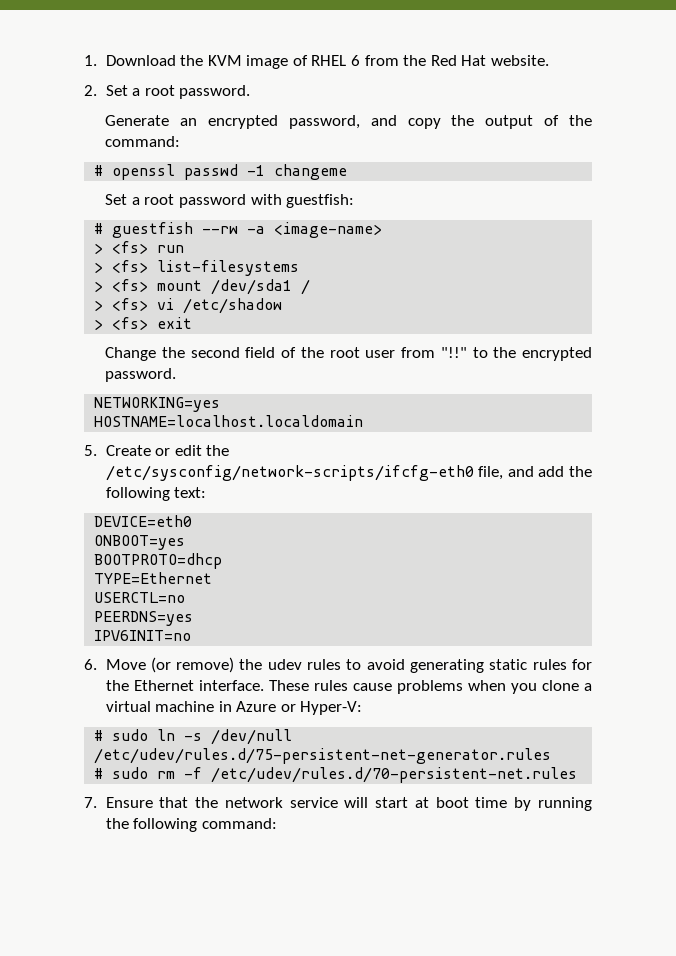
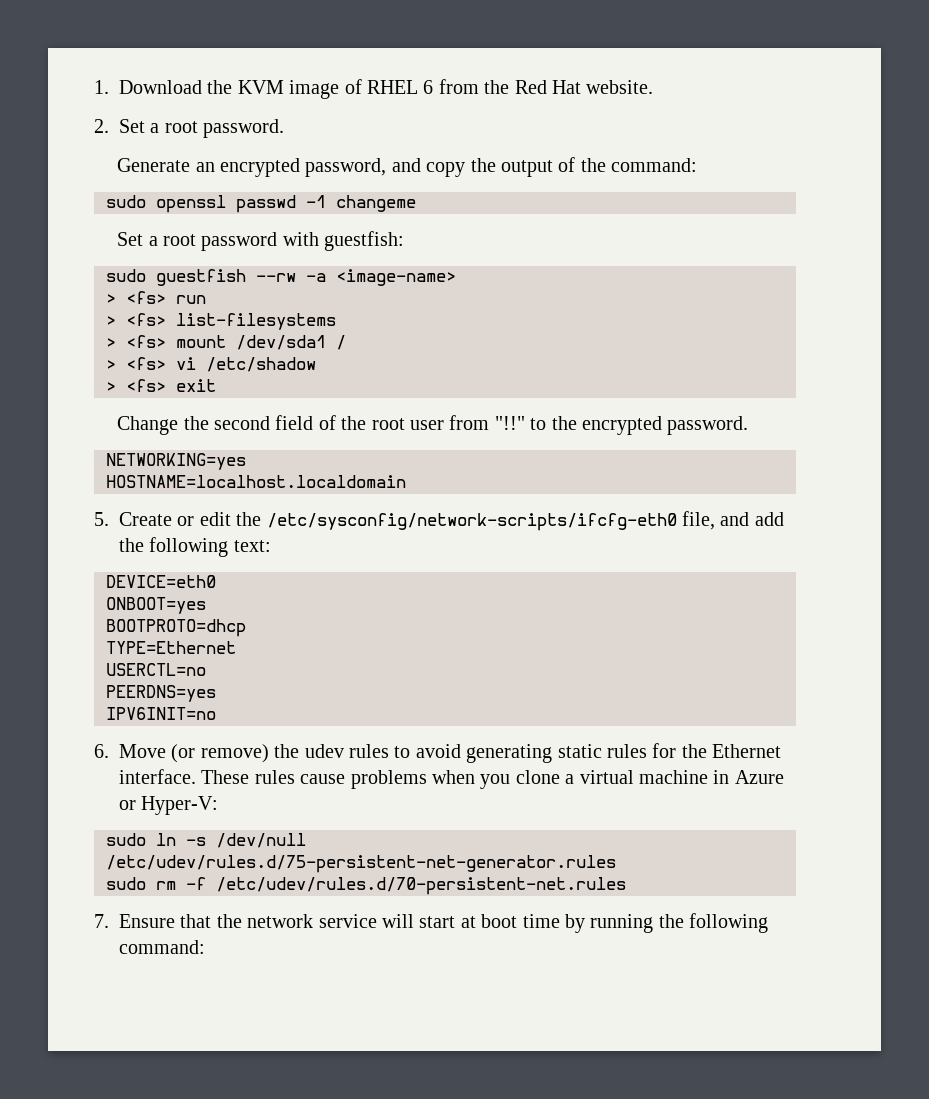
- # openssl passwd -1 changeme
+ sudo openssl passwd -1 changeme
- # guestfish --rw -a <image-name>
+ sudo guestfish --rw -a <image-name>
- # sudo ln -s /dev/null /etc/udev/rules.d/75-persistent-net-generator.rules
+ sudo ln -s /dev/null /etc/udev/rules.d/75-persistent-net-generator.rules
- # sudo rm -f /etc/udev/rules.d/70-persistent-net.rules
+ sudo rm -f /etc/udev/rules.d/70-persistent-net.rules

